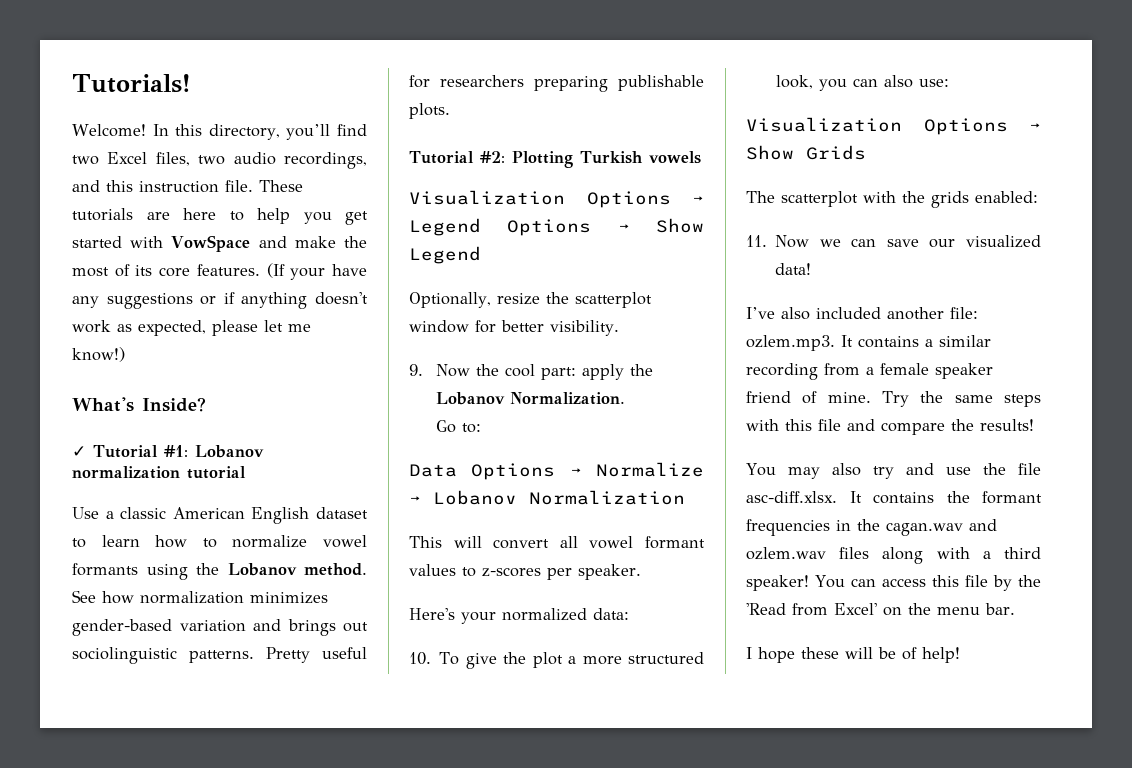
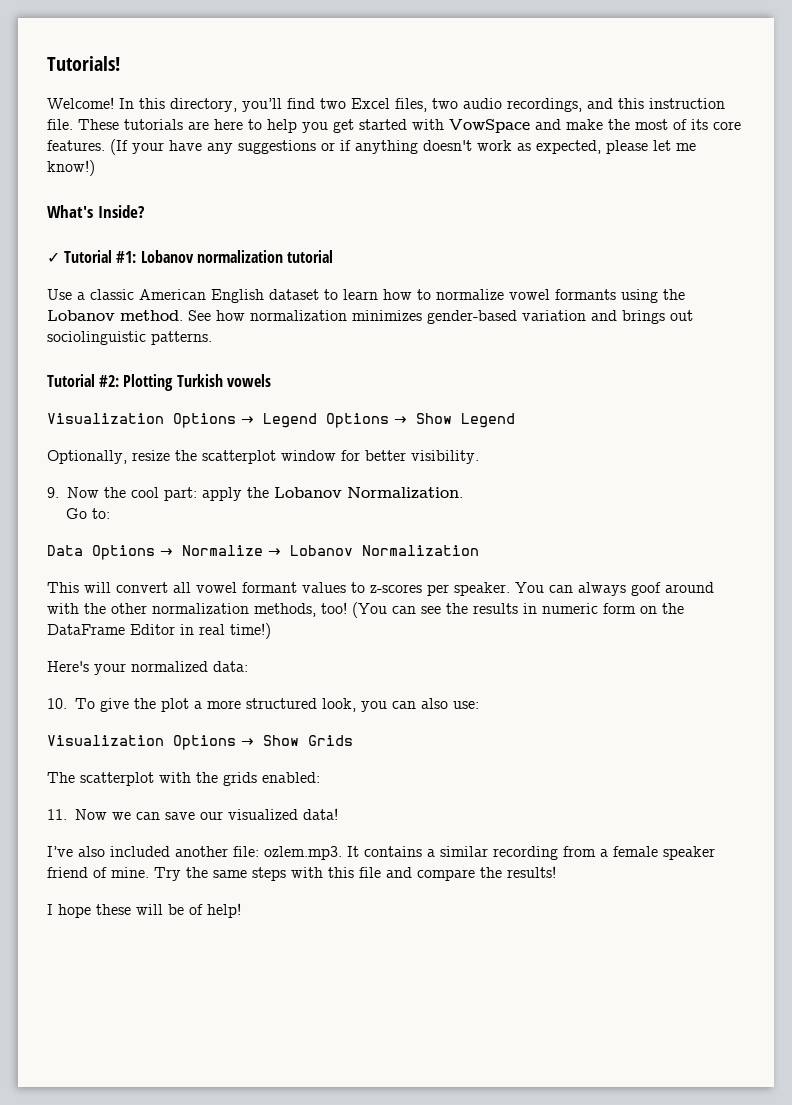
- Pretty useful for researchers preparing publishable plots.
+ You can always goof around with the other normalization methods, too! (You can see the results in numeric form on the DataFrame Editor in real time!)
- You may also try and use the file asc-diff.xlsx. It contains the formant frequencies in the cagan.wav and ozlem.wav files along with a third speaker! You can access this file by the 'Read from Excel' on the menu bar.

